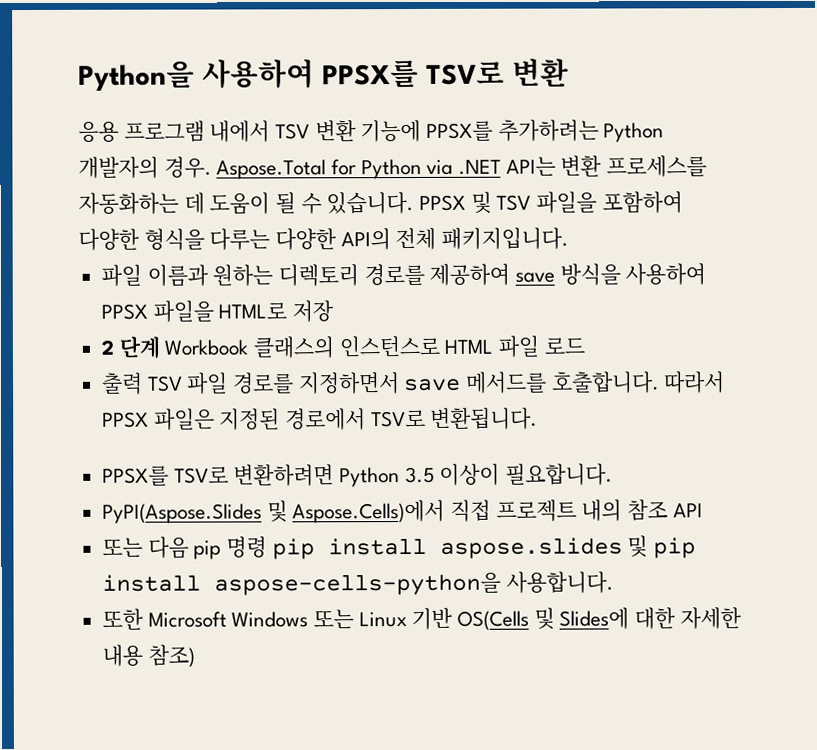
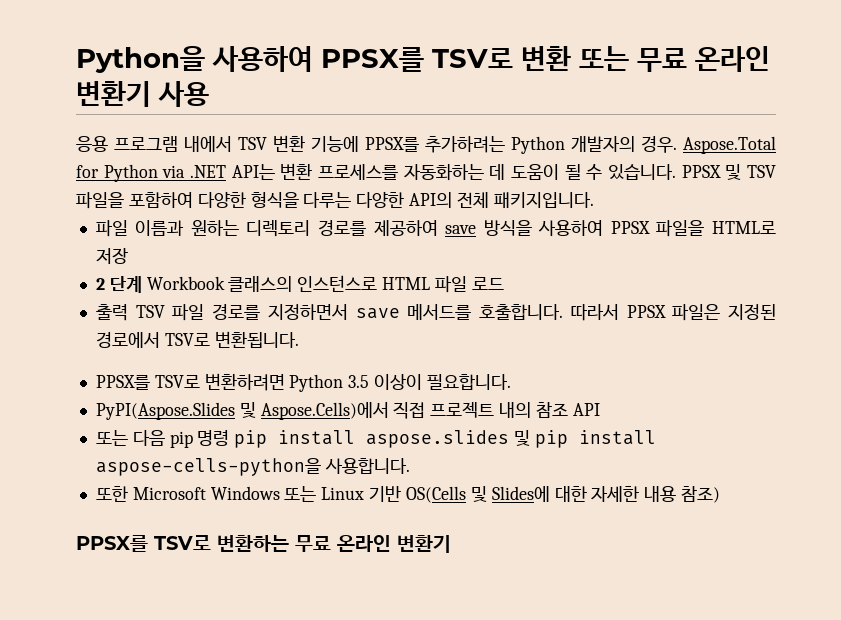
- Python을 사용하여 PPSX를 TSV로 변환
+ Python을 사용하여 PPSX를 TSV로 변환 또는 무료 온라인 변환기 사용
+ PPSX를 TSV로 변환하는 무료 온라인 변환기

